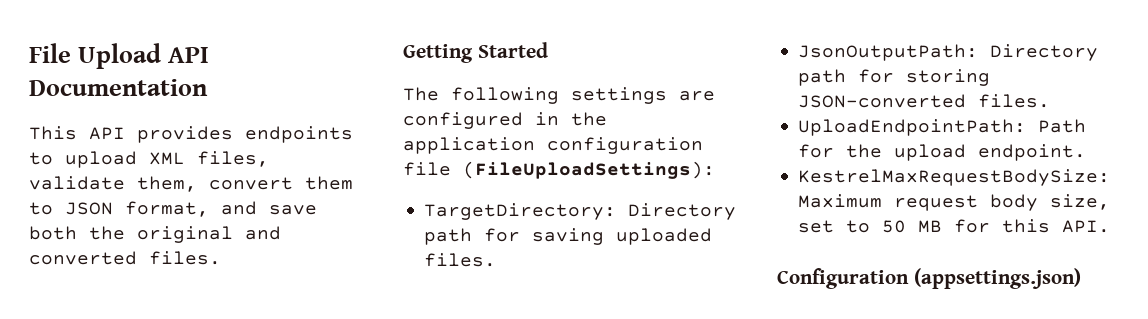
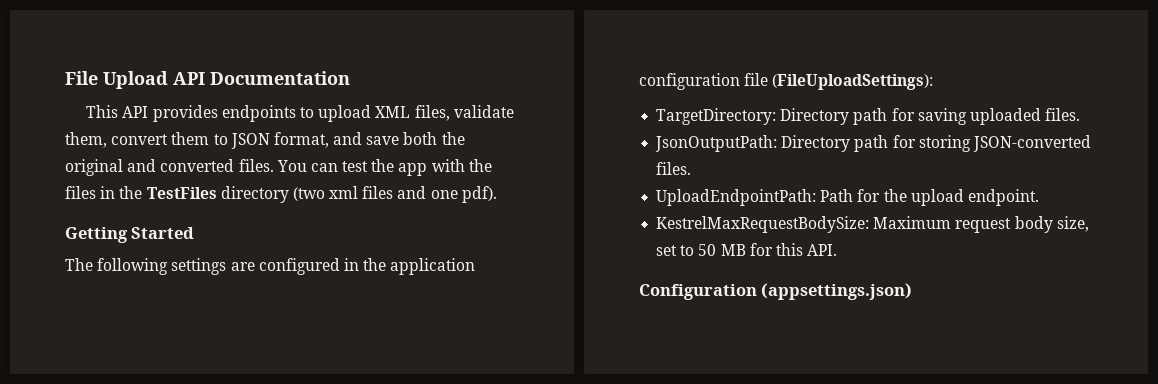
+ You can test the app with the files in the TestFiles directory (two xml files and one pdf).

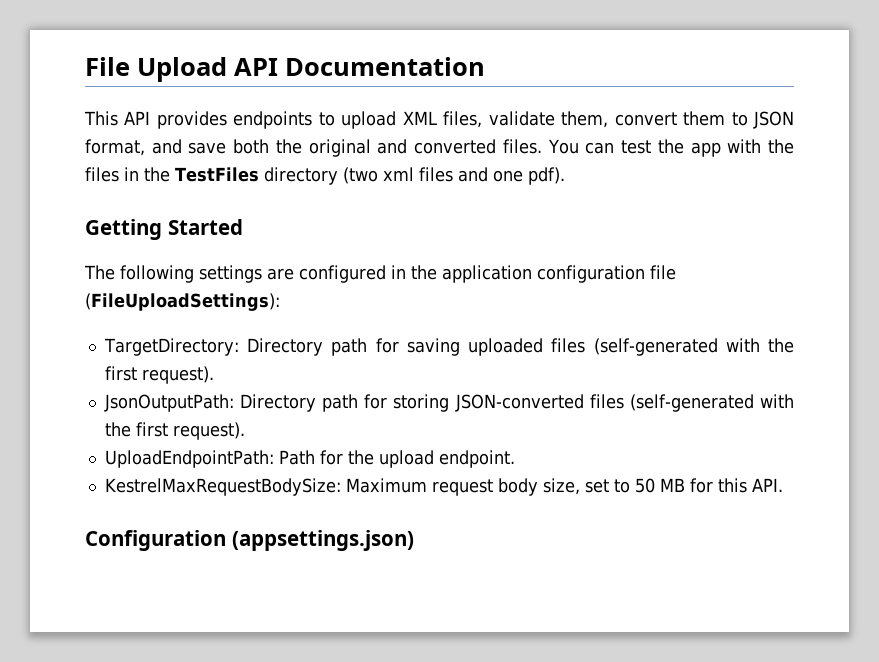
- TargetDirectory: Directory path for saving uploaded files.
+ TargetDirectory: Directory path for saving uploaded files (self-generated with the first request).
- JsonOutputPath: Directory path for storing JSON-converted files.
+ JsonOutputPath: Directory path for storing JSON-converted files (self-generated with the first request).

